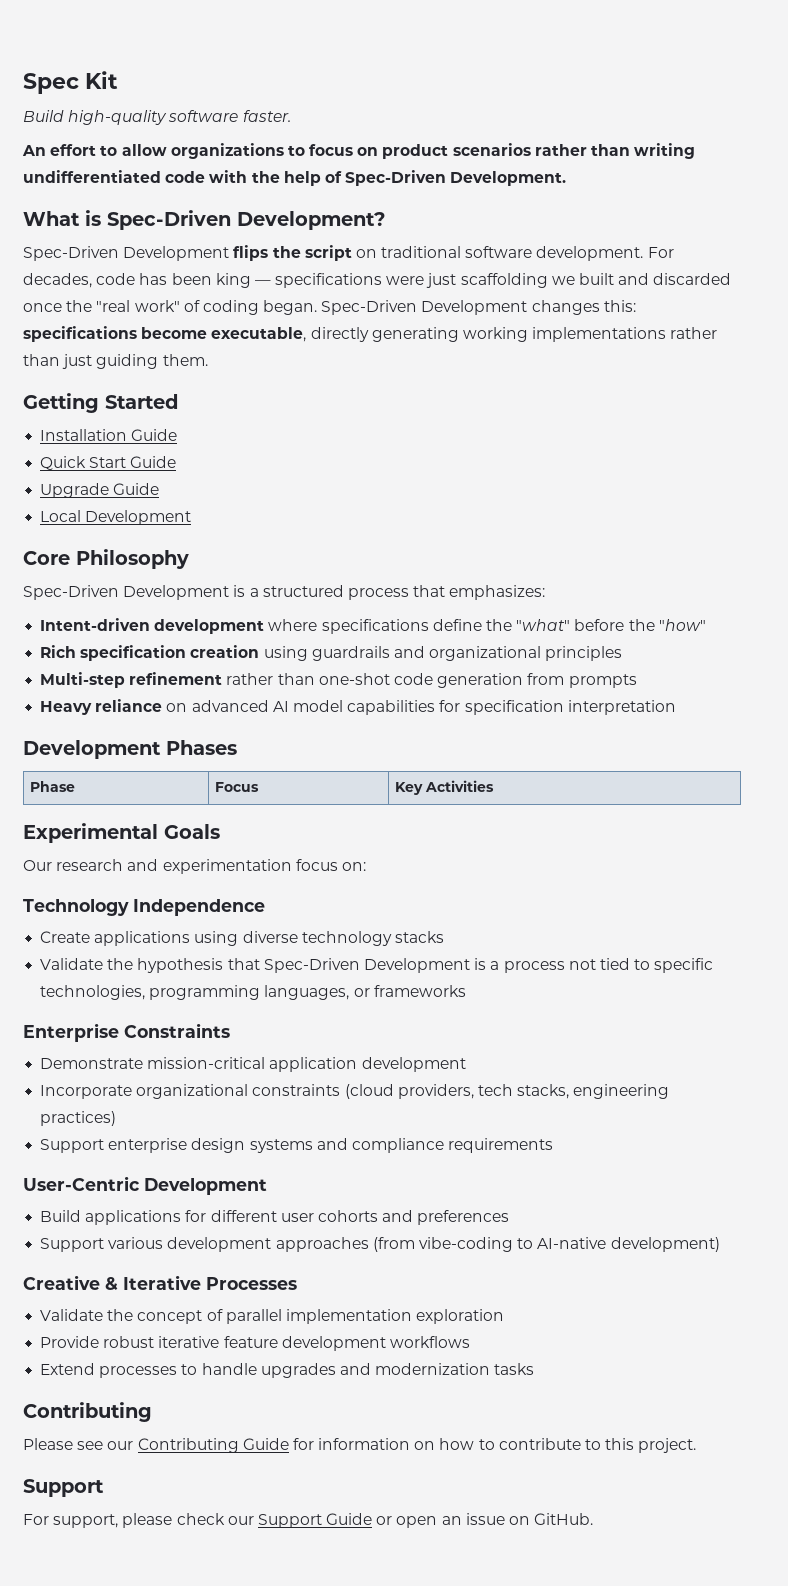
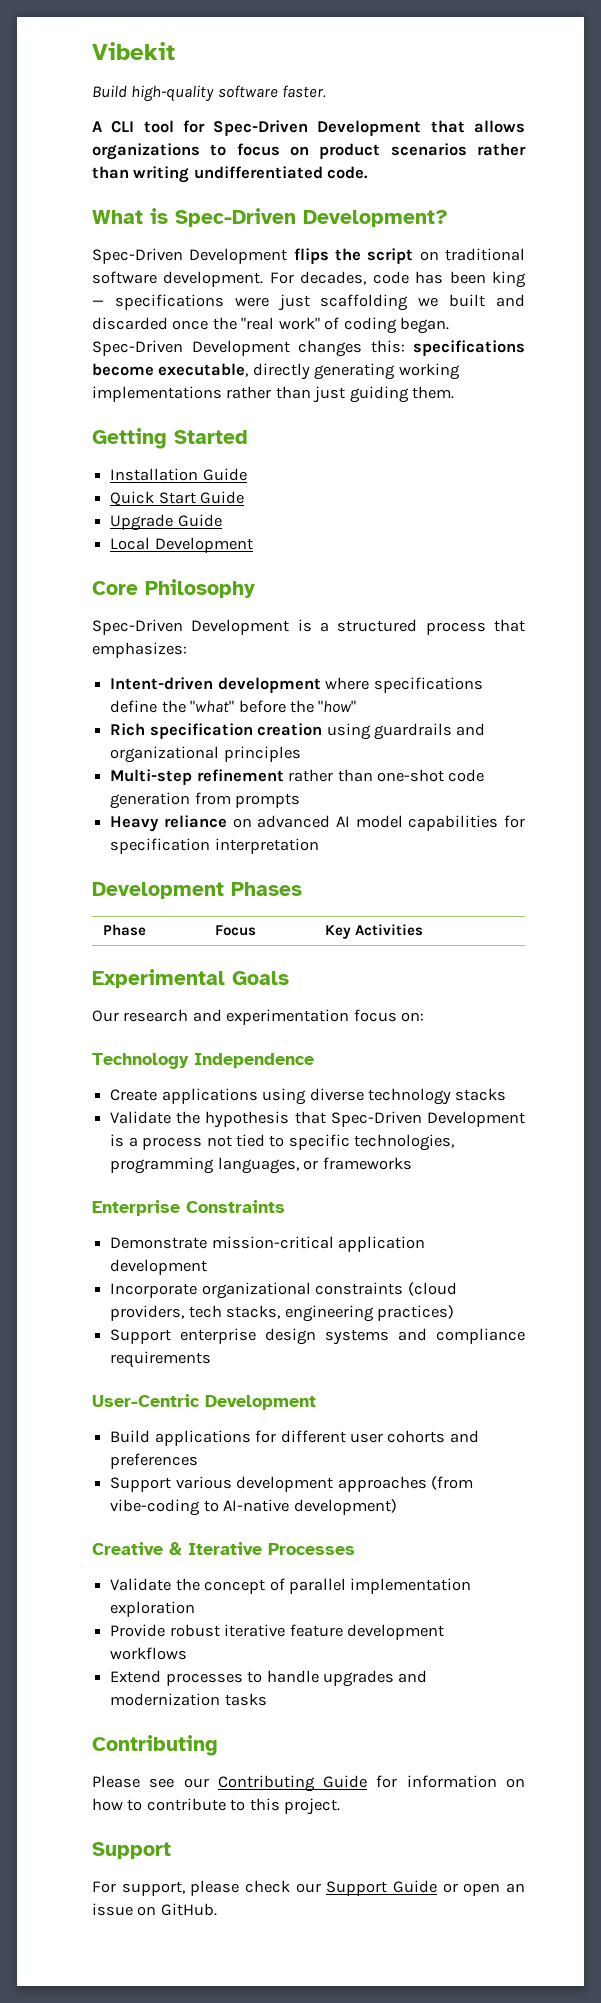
- Spec Kit
+ Vibekit
- An effort to allow organizations to focus on product scenarios rather than writing undifferentiated code with the help of Spec-Driven Development.
+ A CLI tool for Spec-Driven Development that allows organizations to focus on product scenarios rather than writing undifferentiated code.

